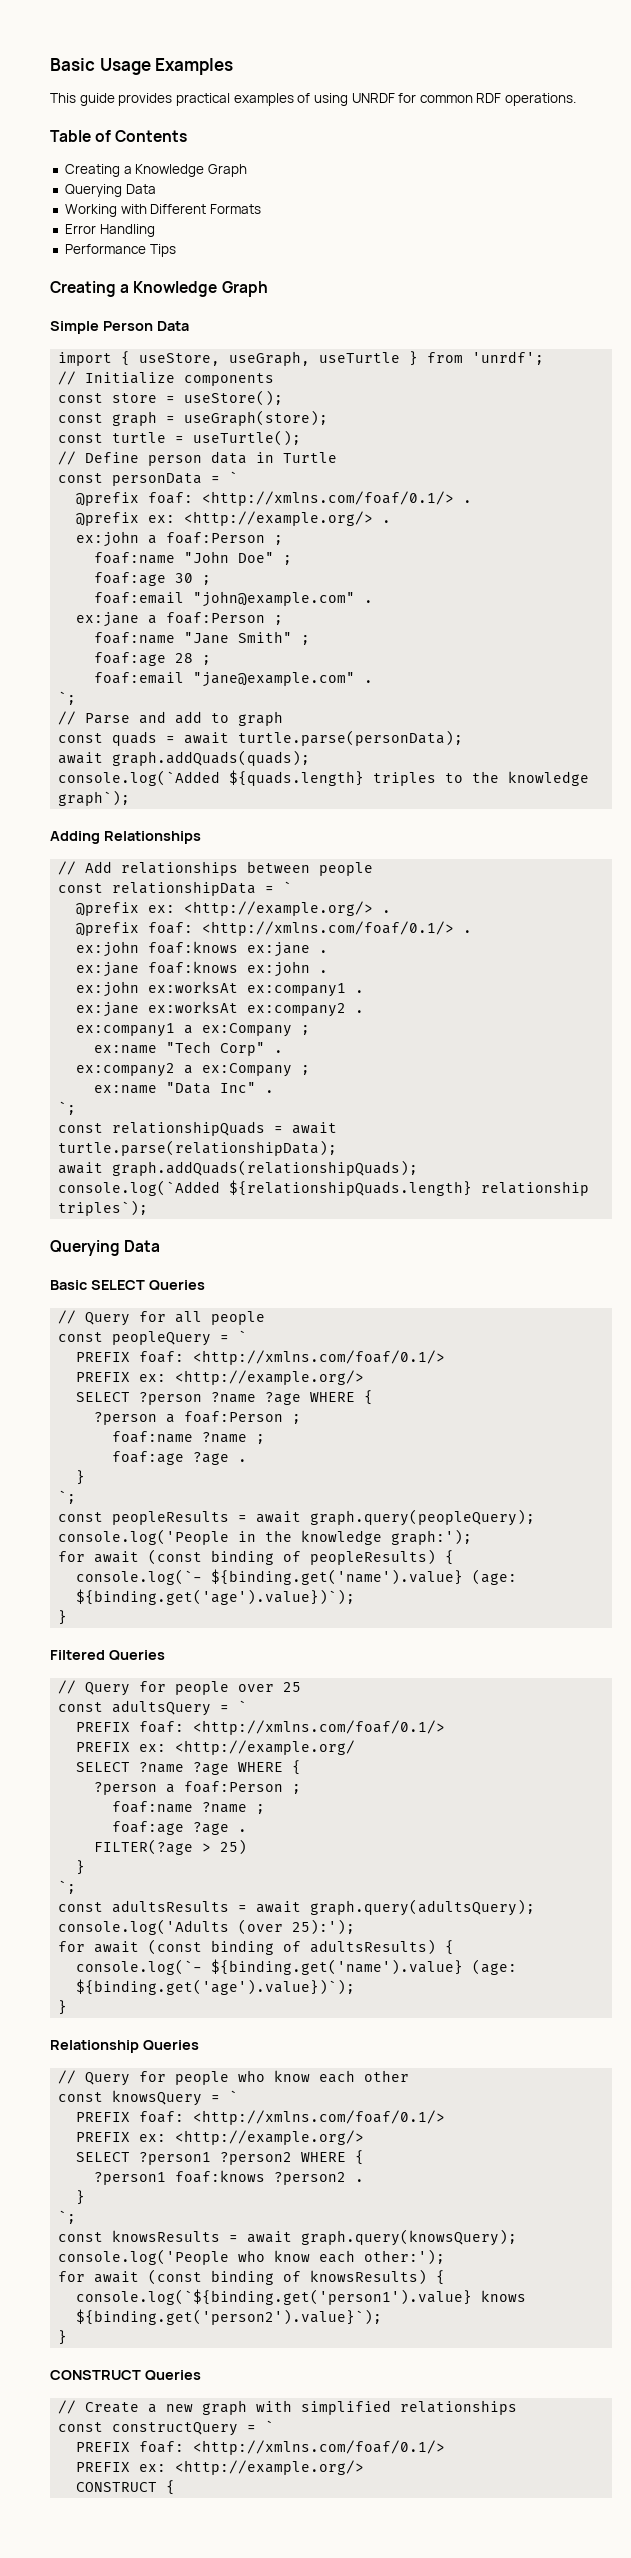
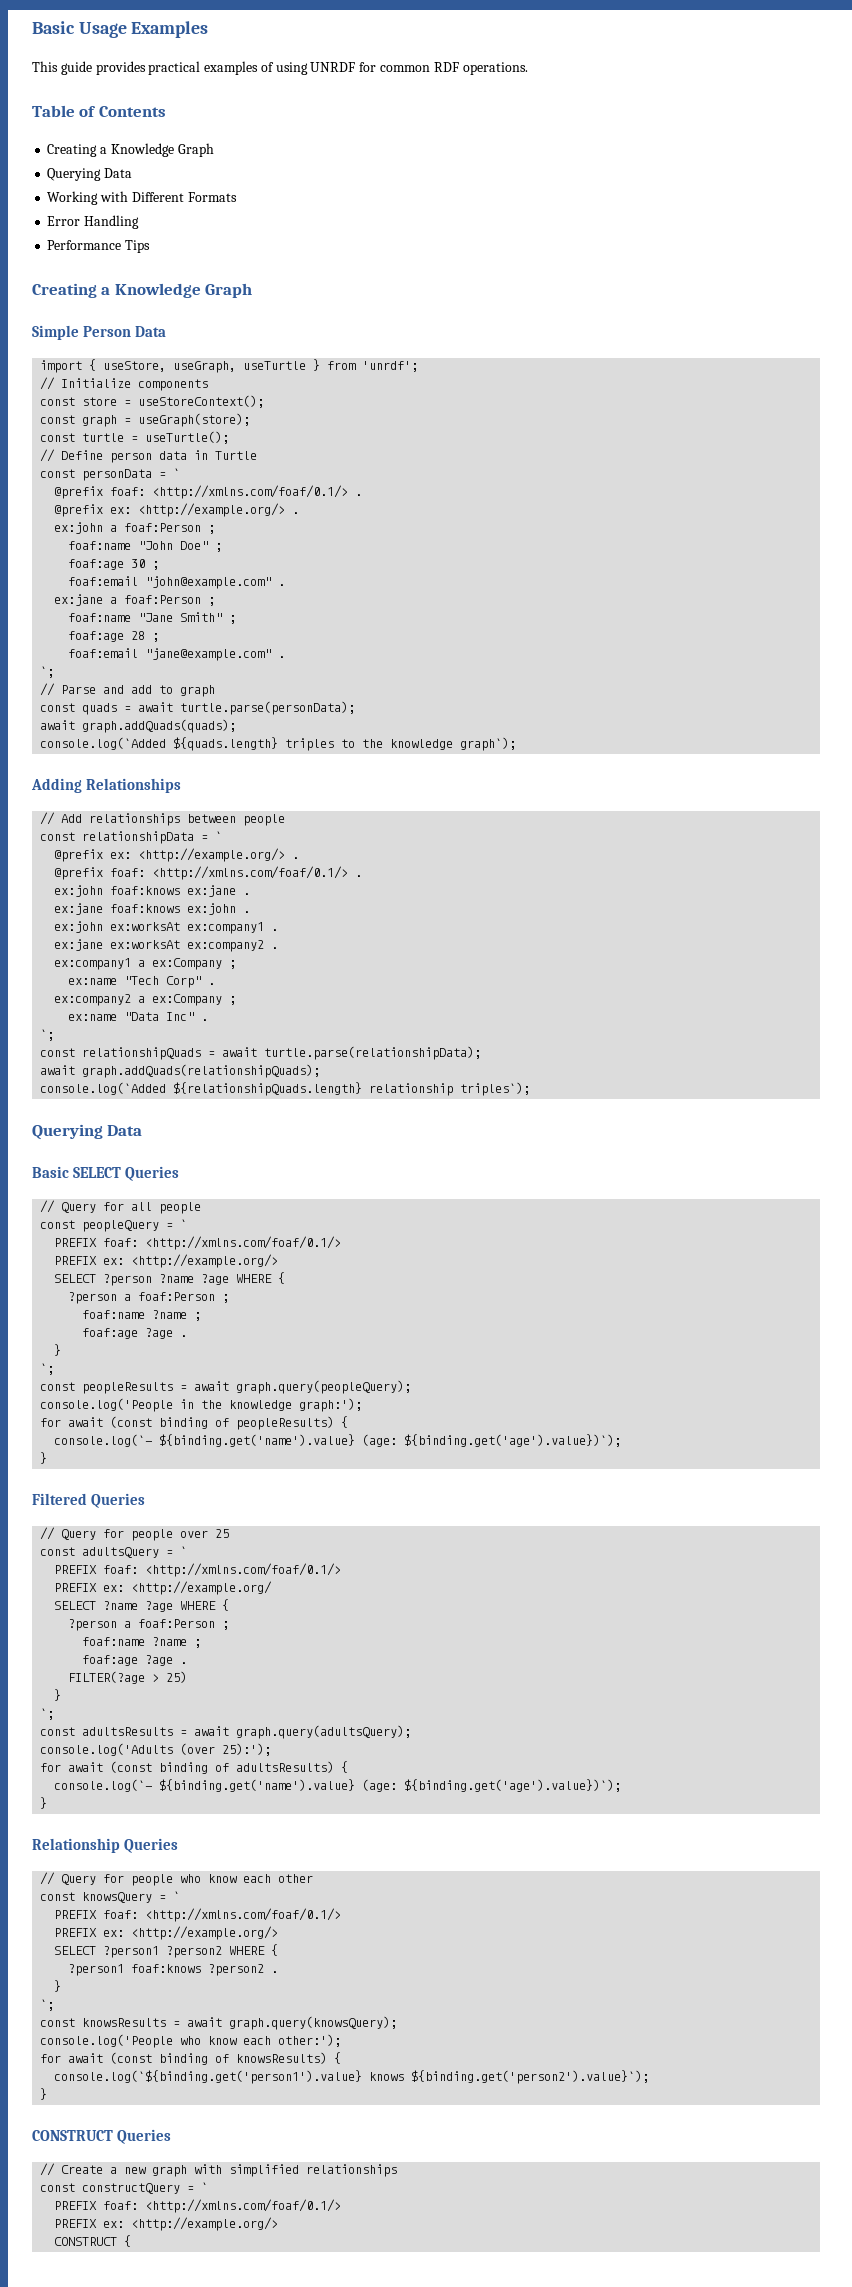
- const store = useStore();
+ const store = useStoreContext();

